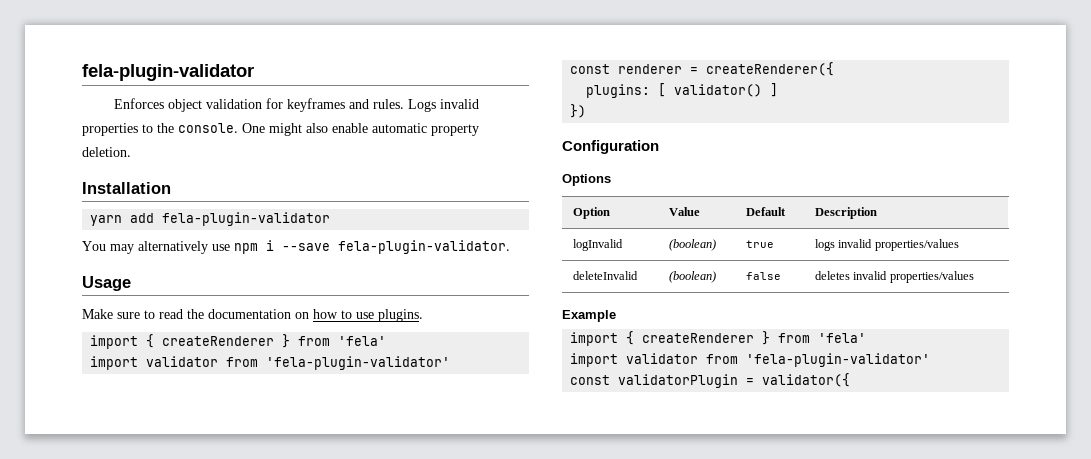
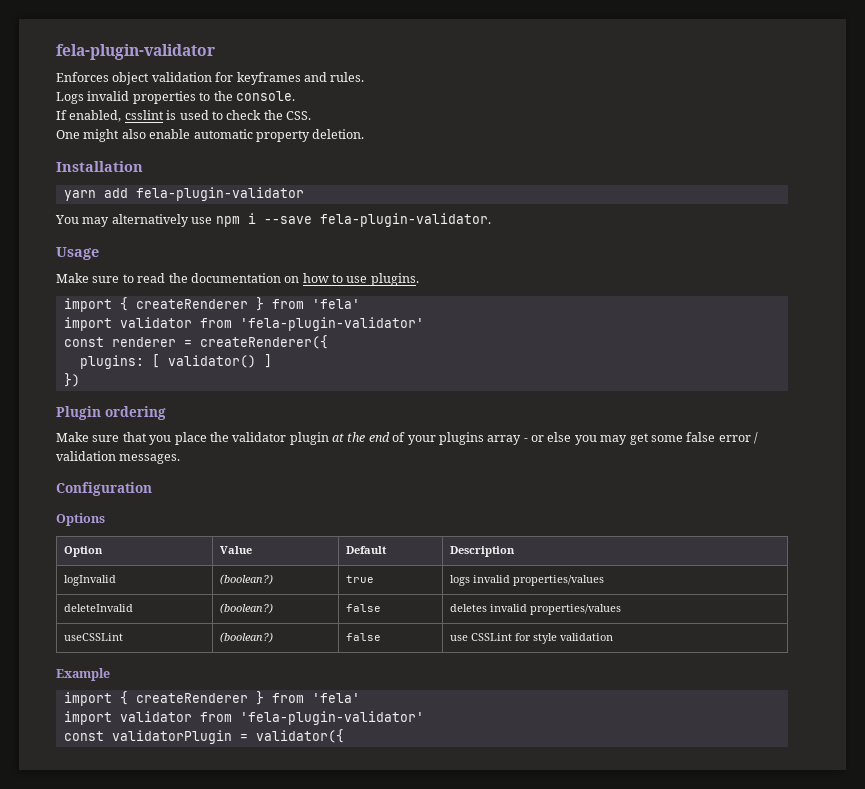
- Enforces object validation for keyframes and rules. Logs invalid properties to the console. One might also enable automatic property deletion.
+ Enforces object validation for keyframes and rules.
+ Logs invalid properties to the console.
+ If enabled, csslint is used to check the CSS.
+ One might also enable automatic property deletion.
+ Plugin ordering
+ Make sure that you place the validator plugin at the end of your plugins array - or else you may get some false error / validation messages.
- logInvalid | (boolean) | true | logs invalid properties/values
+ logInvalid | (boolean?) | true | logs invalid properties/values
- deleteInvalid | (boolean) | false | deletes invalid properties/values
+ deleteInvalid | (boolean?) | false | deletes invalid properties/values
+ useCSSLint | (boolean?) | false | use CSSLint for style validation

